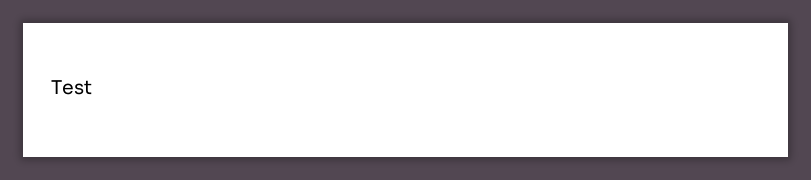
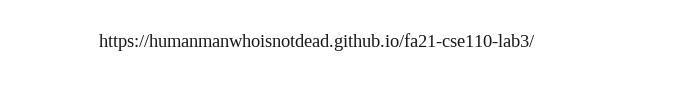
- Test
+ https://humanmanwhoisnotdead.github.io/fa21-cse110-lab3/

